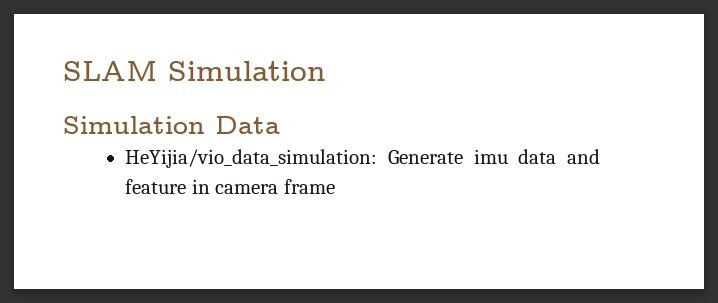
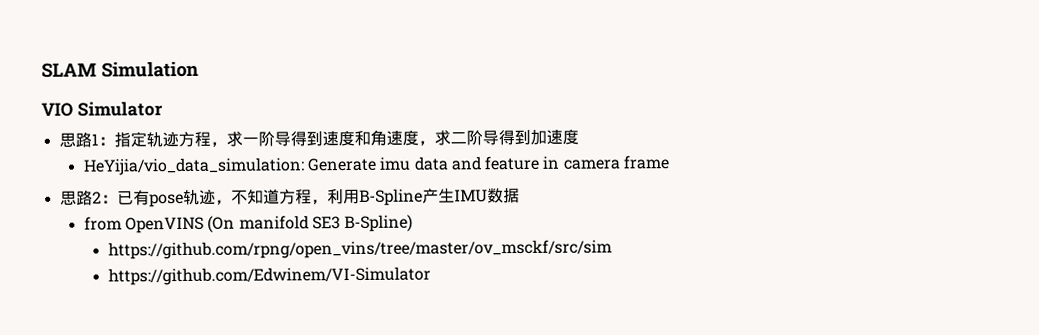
- Simulation Data
+ VIO Simulator
+ 思路1：指定轨迹方程，求一阶导得到速度和角速度，求二阶导得到加速度
+ 思路2：已有pose轨迹，不知道方程，利用B-Spline产生IMU数据
+ from OpenVINS (On manifold SE3 B-Spline)
+ https://github.com/rpng/open_vins/tree/master/ov_msckf/src/sim
+ https://github.com/Edwinem/VI-Simulator

